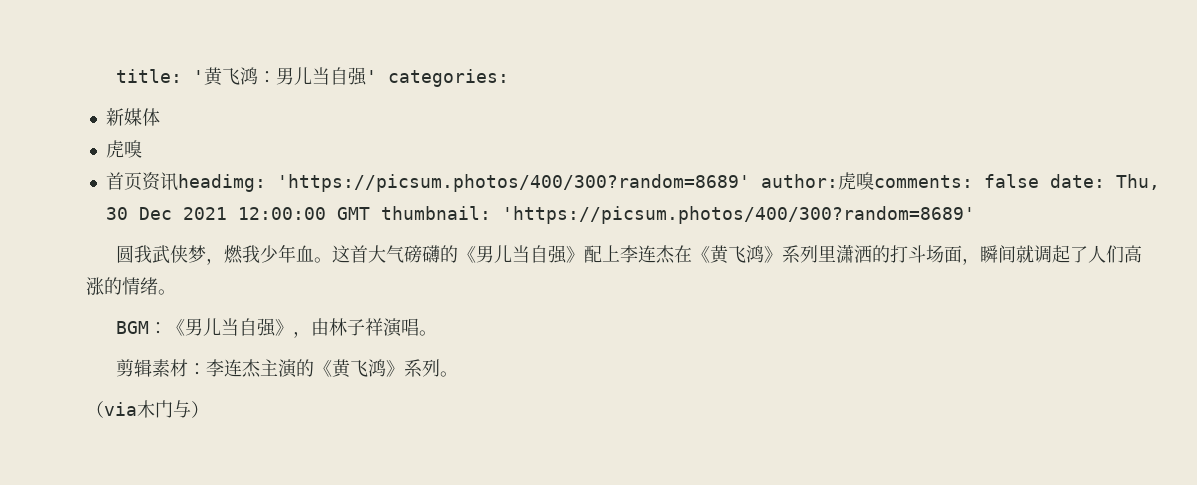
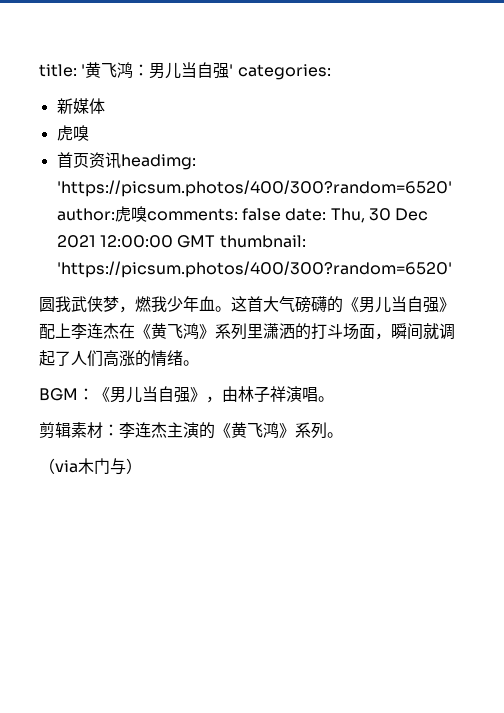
- 首页资讯headimg: 'https://picsum.photos/400/300?random=8689' author:虎嗅comments: false date: Thu, 30 Dec 2021 12:00:00 GMT thumbnail: 'https://picsum.photos/400/300?random=8689'
+ 首页资讯headimg: 'https://picsum.photos/400/300?random=6520' author:虎嗅comments: false date: Thu, 30 Dec 2021 12:00:00 GMT thumbnail: 'https://picsum.photos/400/300?random=6520'

